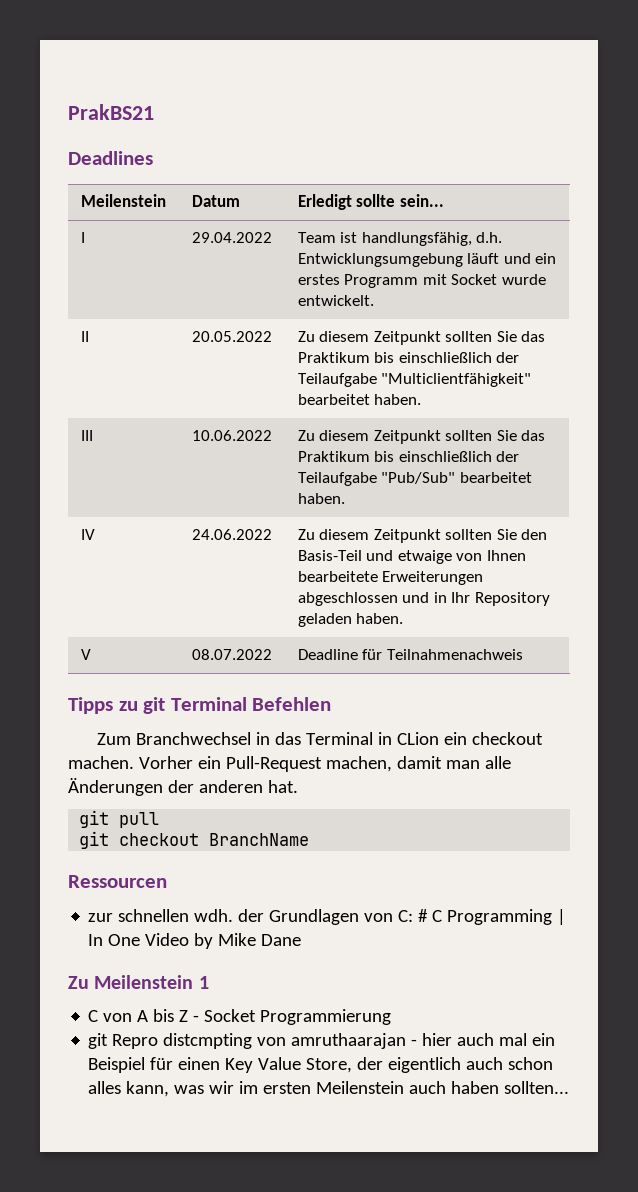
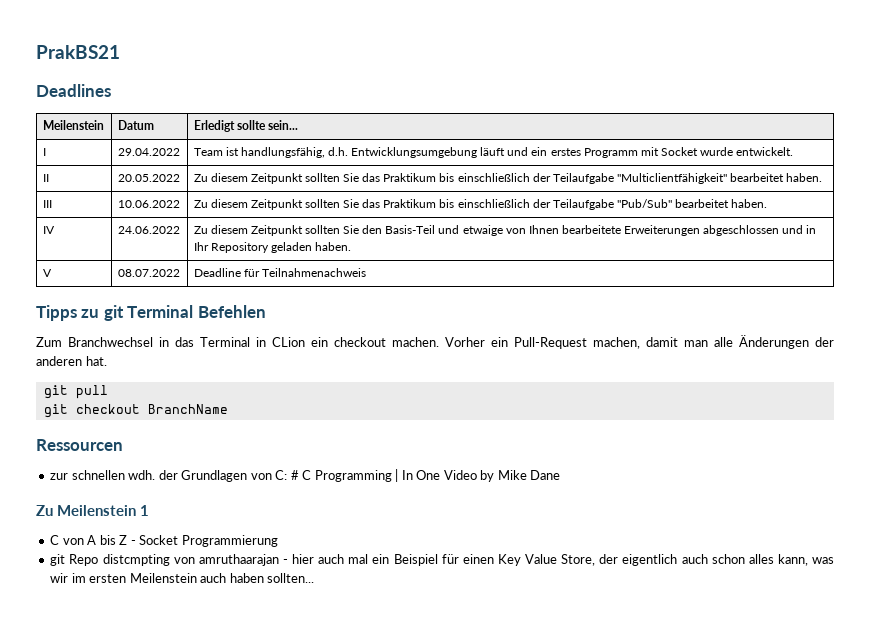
- git Repro distcmpting von amruthaarajan - hier auch mal ein Beispiel für einen Key Value Store, der eigentlich auch schon alles kann, was wir im ersten Meilenstein auch haben sollten...
+ git Repo distcmpting von amruthaarajan - hier auch mal ein Beispiel für einen Key Value Store, der eigentlich auch schon alles kann, was wir im ersten Meilenstein auch haben sollten...

